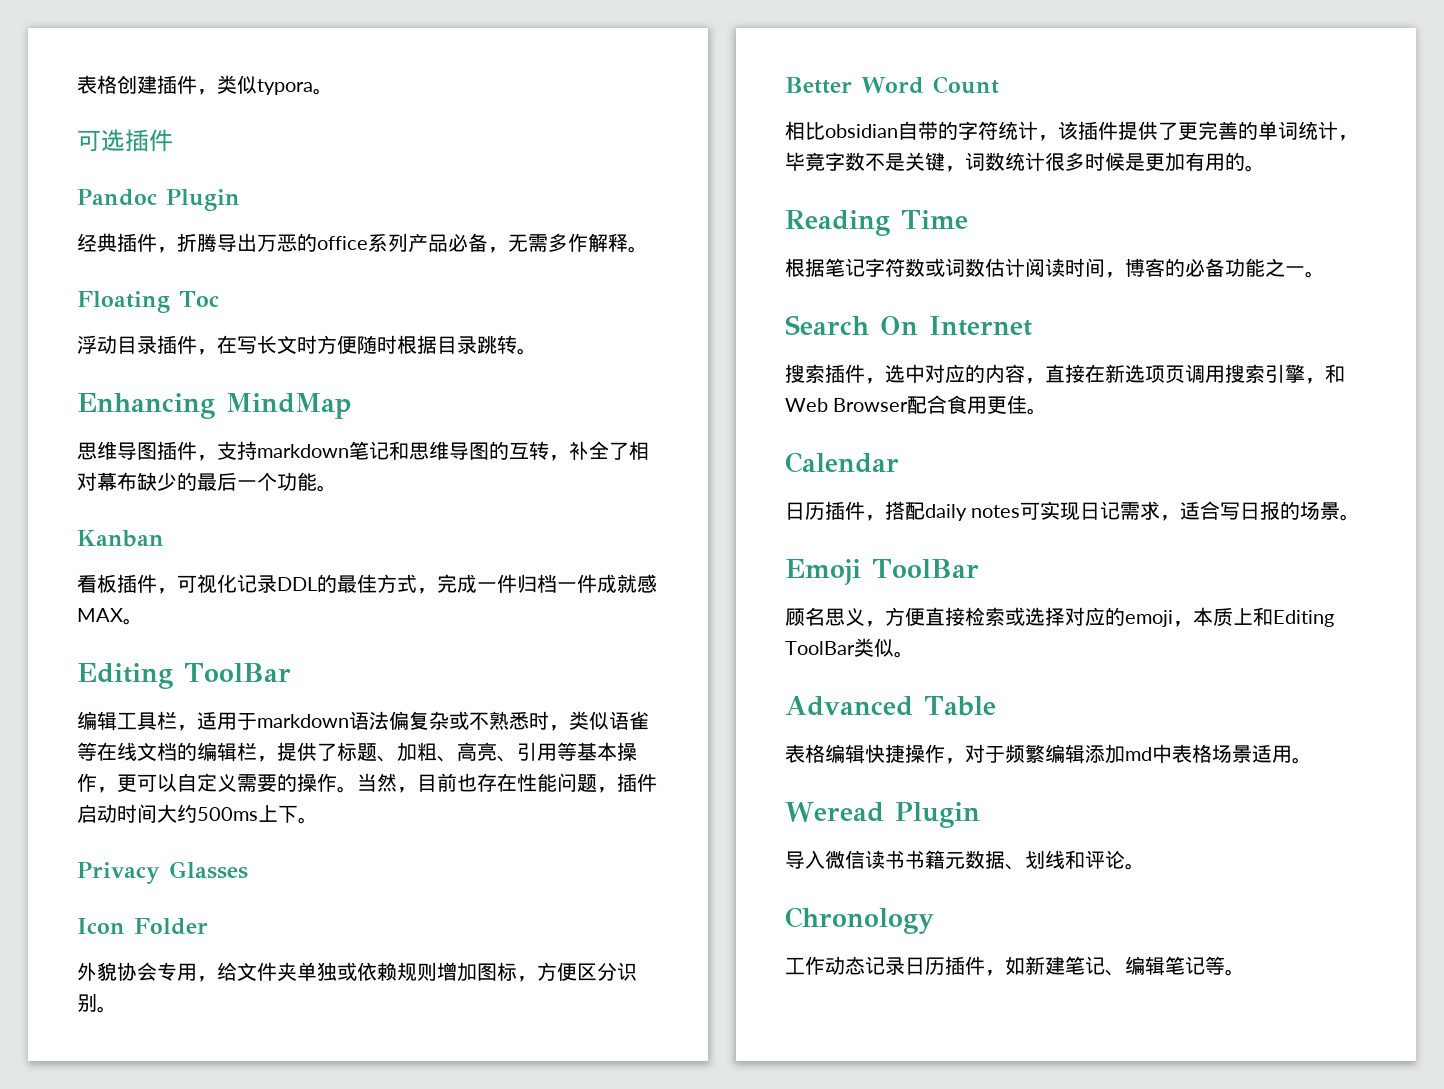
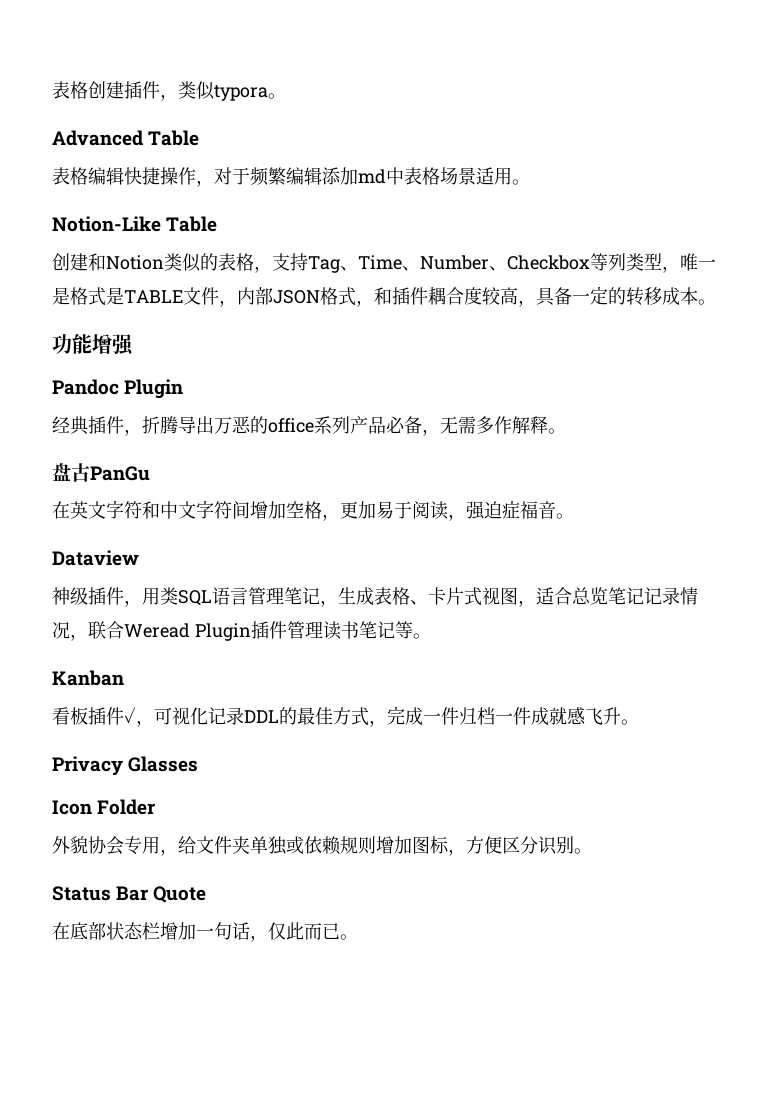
- 可选插件
+ Advanced Table
+ 表格编辑快捷操作，对于频繁编辑添加md中表格场景适用。
+ Notion-Like Table
+ 创建和Notion类似的表格，支持Tag、Time、Number、Checkbox等列类型，唯一是格式是TABLE文件，内部JSON格式，和插件耦合度较高，具备一定的转移成本。
+ 功能增强
- Floating Toc
- 浮动目录插件，在写长文时方便随时根据目录跳转。
- Enhancing MindMap
- 思维导图插件，支持markdown笔记和思维导图的互转，补全了相对幕布缺少的最后一个功能。
+ 盘古PanGu
+ 在英文字符和中文字符间增加空格，更加易于阅读，强迫症福音。
+ Dataview
+ 神级插件，用类SQL语言管理笔记，生成表格、卡片式视图，适合总览笔记记录情况，联合Weread Plugin插件管理读书笔记等。
- 看板插件，可视化记录DDL的最佳方式，完成一件归档一件成就感MAX。
- Editing ToolBar
- 编辑工具栏，适用于markdown语法偏复杂或不熟悉时，类似语雀等在线文档的编辑栏，提供了标题、加粗、高亮、引用等基本操作，更可以自定义需要的操作。当然，目前也存在性能问题，插件启动时间大约500ms上下。
+ 看板插件✓，可视化记录DDL的最佳方式，完成一件归档一件成就感飞升。
- Better Word Count
- 相比obsidian自带的字符统计，该插件提供了更完善的单词统计，毕竟字数不是关键，词数统计很多时候是更加有用的。
- Reading Time
- 根据笔记字符数或词数估计阅读时间，博客的必备功能之一。
- Search On Internet
- 搜索插件，选中对应的内容，直接在新选项页调用搜索引擎，和Web Browser配合食用更佳。
- Calendar
- 日历插件，搭配daily notes可实现日记需求，适合写日报的场景。
- Emoji ToolBar
- 顾名思义，方便直接检索或选择对应的emoji，本质上和Editing ToolBar类似。
- Advanced Table
- 表格编辑快捷操作，对于频繁编辑添加md中表格场景适用。
- Weread Plugin
- 导入微信读书书籍元数据、划线和评论。
- Chronology
- 工作动态记录日历插件，如新建笔记、编辑笔记等。
+ Status Bar Quote
+ 在底部状态栏增加一句话，仅此而已。

